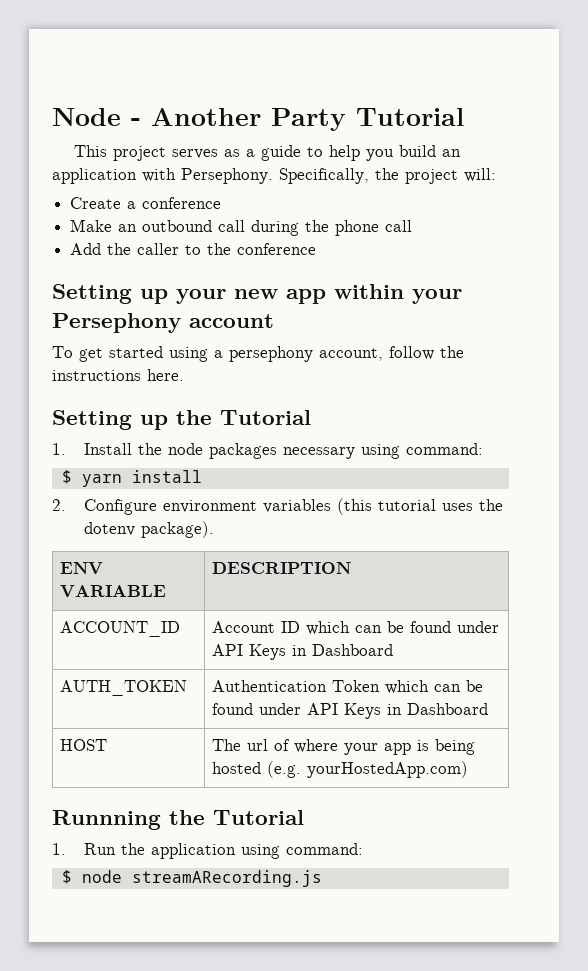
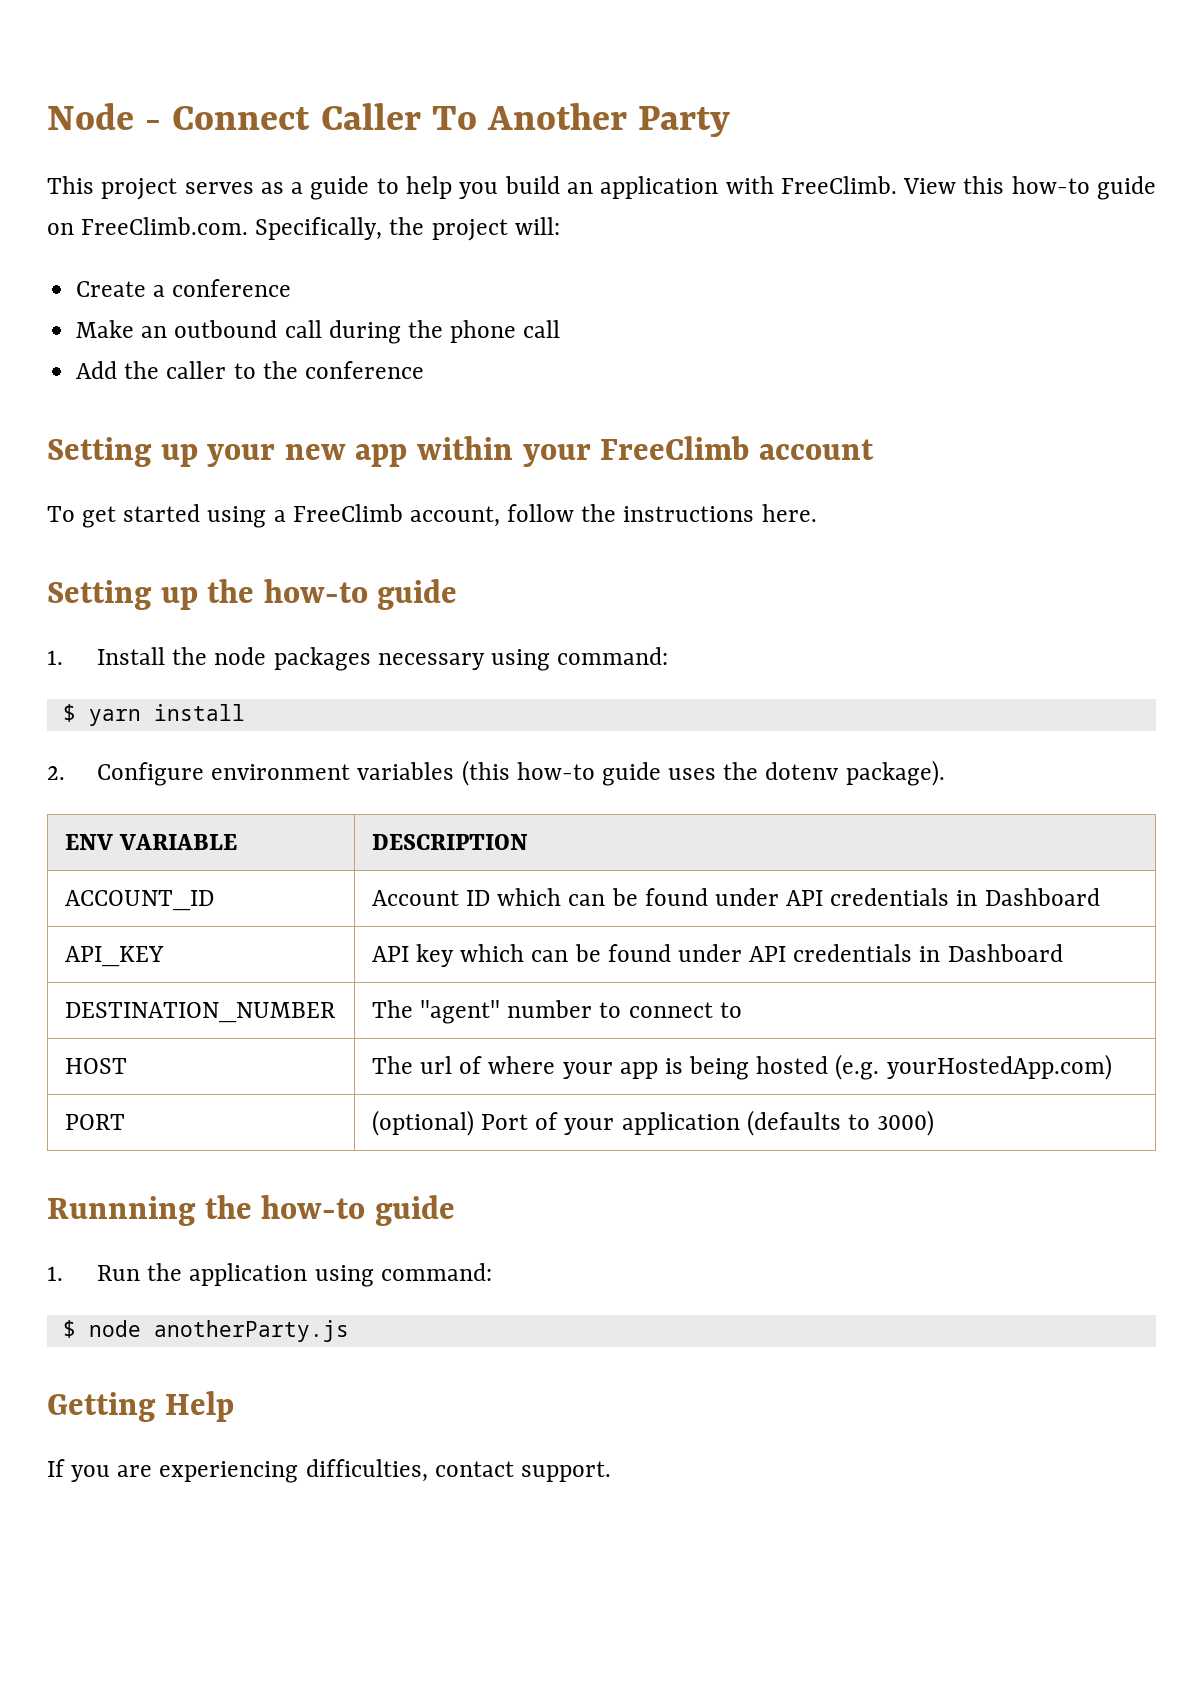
- Node - Another Party Tutorial
+ Node - Connect Caller To Another Party
- This project serves as a guide to help you build an application with Persephony. Specifically, the project will:
+ This project serves as a guide to help you build an application with FreeClimb. View this how-to guide on FreeClimb.com. Specifically, the project will:
- Setting up your new app within your Persephony account
+ Setting up your new app within your FreeClimb account
- To get started using a persephony account, follow the instructions here.
+ To get started using a FreeClimb account, follow the instructions here.
- Setting up the Tutorial
+ Setting up the how-to guide
- 2. Configure environment variables (this tutorial uses the dotenv package).
+ 2. Configure environment variables (this how-to guide uses the dotenv package).
- ACCOUNT_ID | Account ID which can be found under API Keys in Dashboard
- AUTH_TOKEN | Authentication Token which can be found under API Keys in Dashboard
+ ACCOUNT_ID | Account ID which can be found under API credentials in Dashboard
+ API_KEY | API key which can be found under API credentials in Dashboard
+ DESTINATION_NUMBER | The "agent" number to connect to
+ PORT | (optional) Port of your application (defaults to 3000)
- Runnning the Tutorial
+ Runnning the how-to guide
- $ node streamARecording.js
+ $ node anotherParty.js
+ Getting Help
+ If you are experiencing difficulties, contact support.

